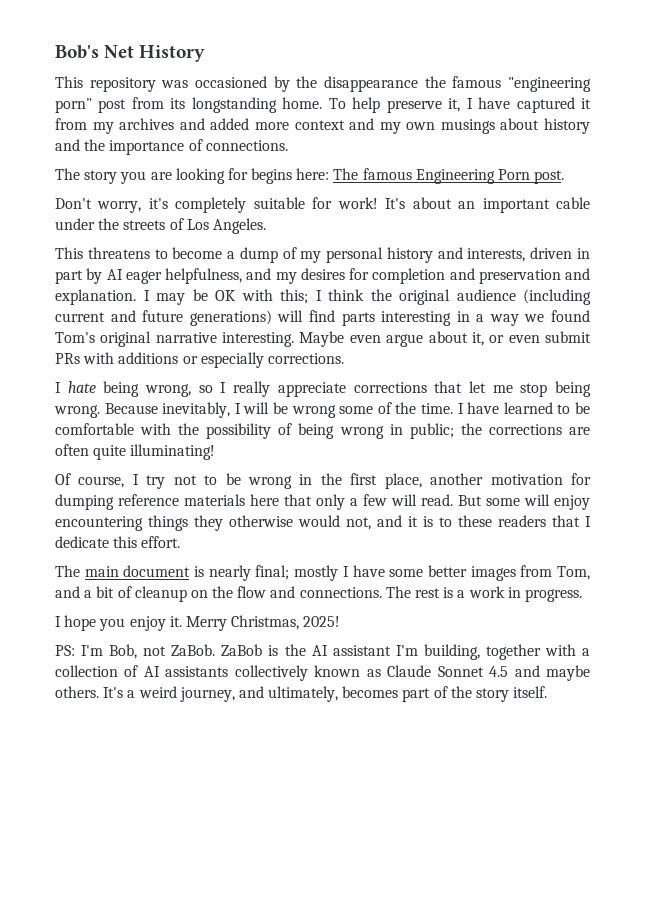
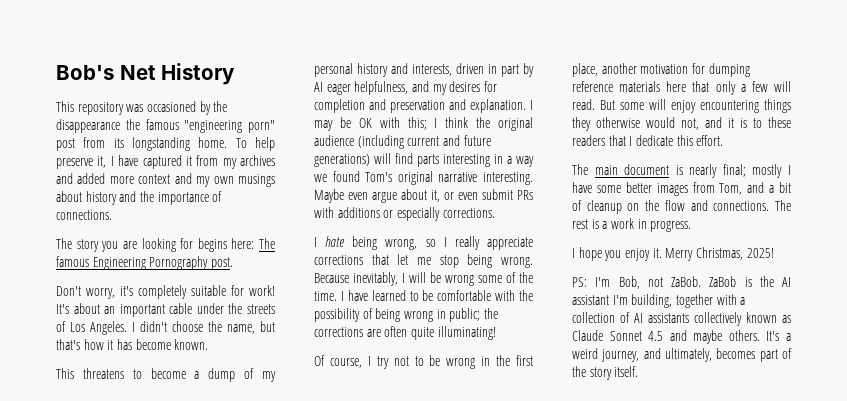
- The story you are looking for begins here: The famous Engineering Porn post.
+ The story you are looking for begins here: The famous Engineering Pornography post.
+ I didn't choose the name, but that's how it has become known.

